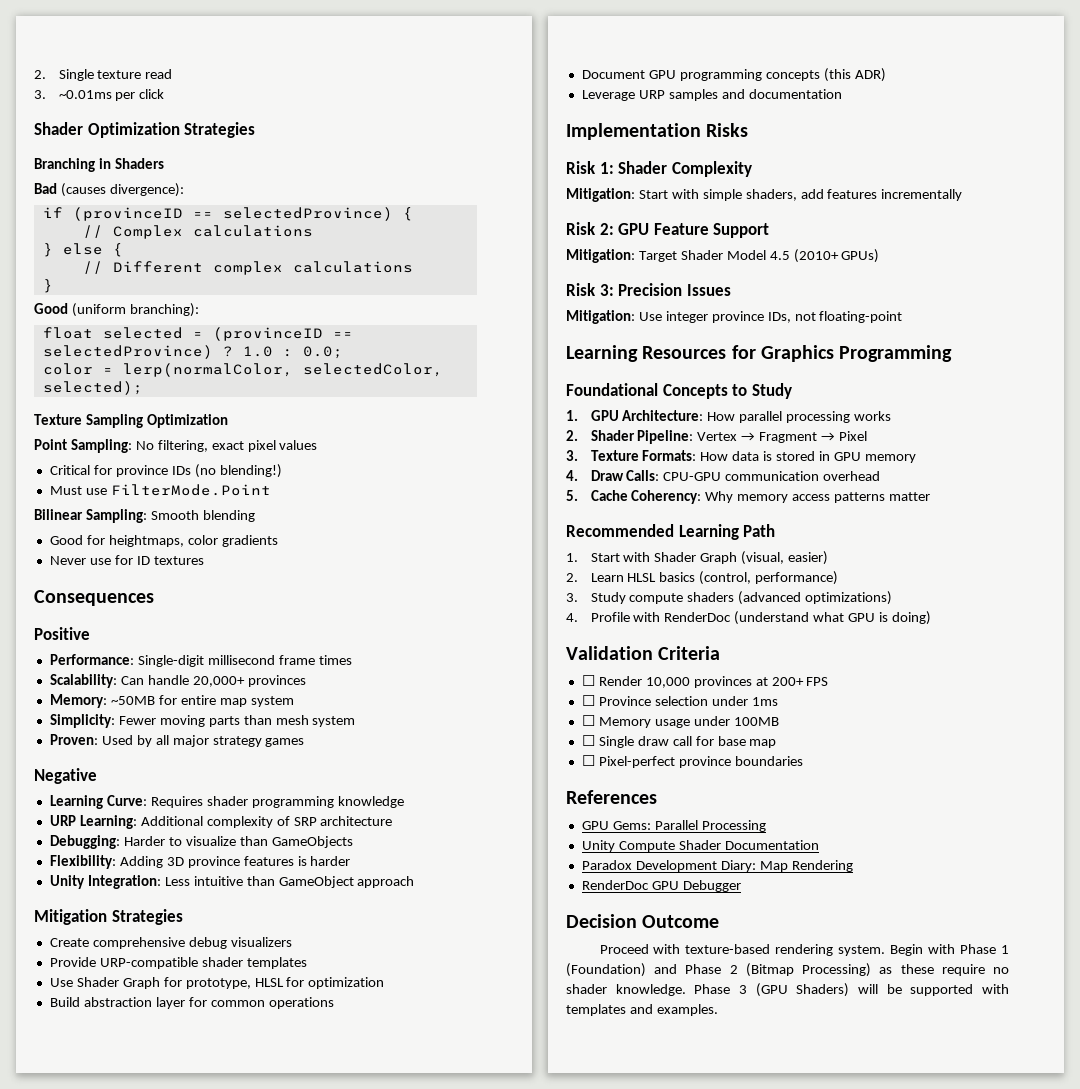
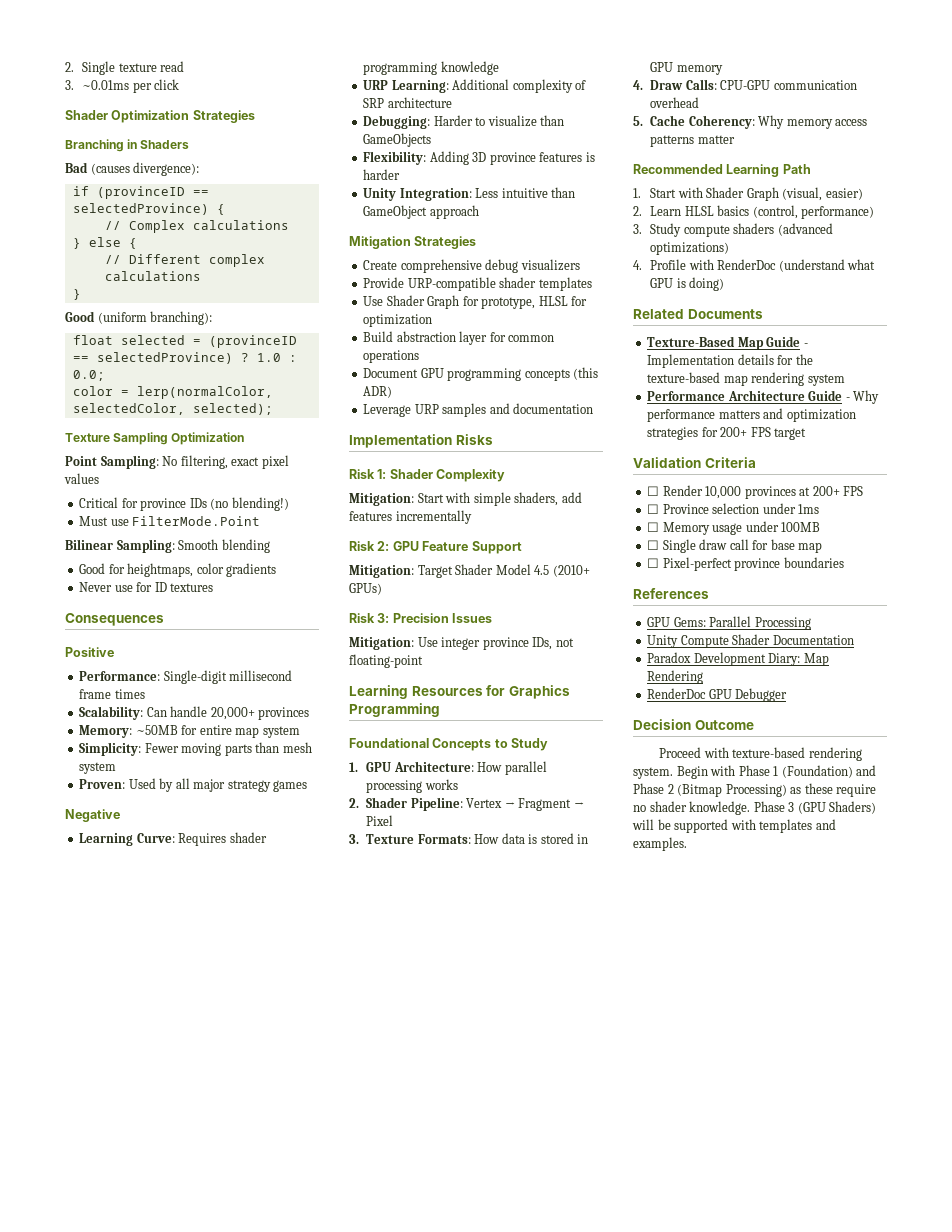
+ Related Documents
+ Texture-Based Map Guide - Implementation details for the texture-based map rendering system
+ Performance Architecture Guide - Why performance matters and optimization strategies for 200+ FPS target

